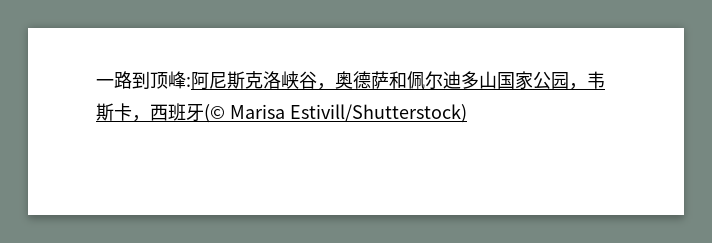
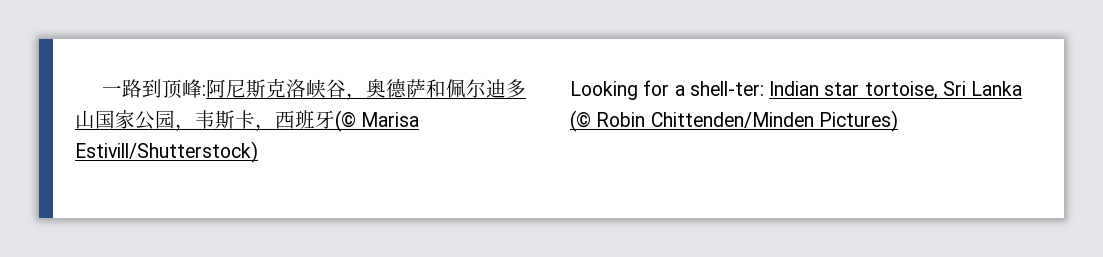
+ Looking for a shell-ter: Indian star tortoise, Sri Lanka (© Robin Chittenden/Minden Pictures)

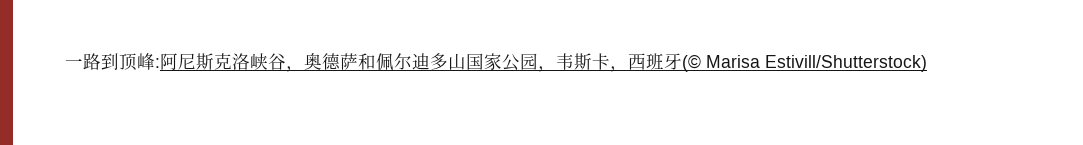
- Looking for a shell-ter: Indian star tortoise, Sri Lanka (© Robin Chittenden/Minden Pictures)

